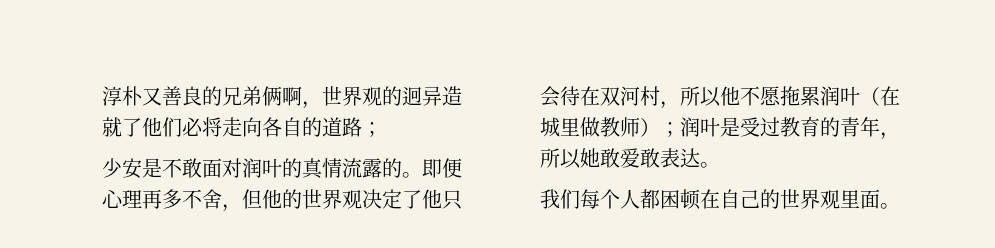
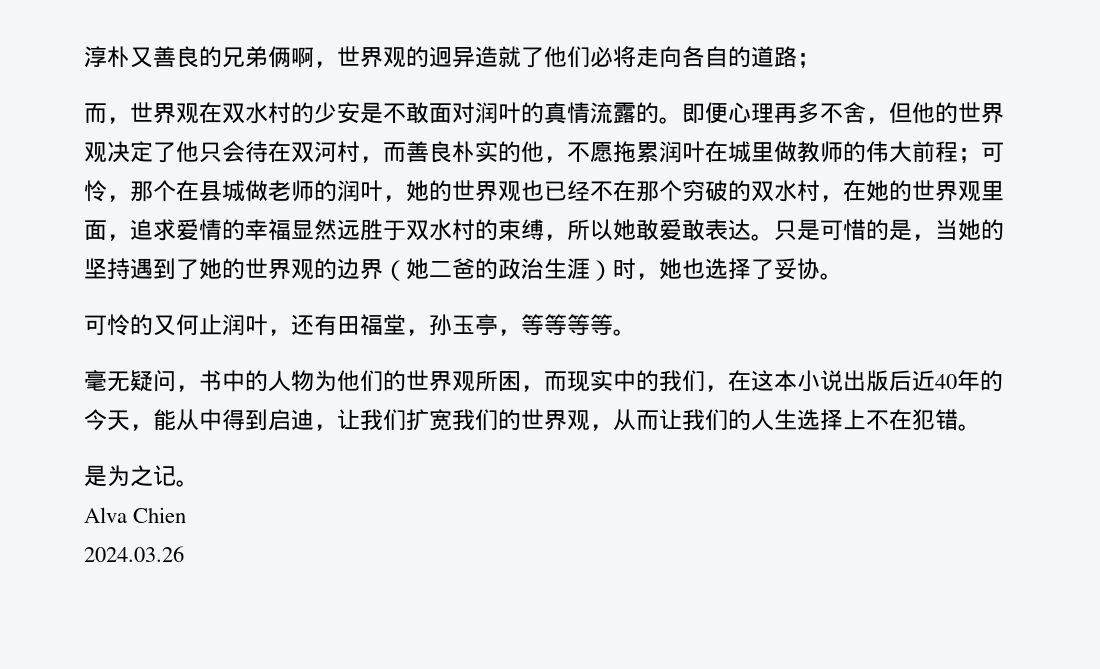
- 少安是不敢面对润叶的真情流露的。
+ 而，世界观在双水村的少安是不敢面对润叶的真情流露的。
- 即便心理再多不舍，但他的世界观决定了他只会待在双河村，所以他不愿拖累润叶（在城里做教师）；润叶是受过教育的青年，所以她敢爱敢表达。
- 我们每个人都困顿在自己的世界观里面。
+ 即便心理再多不舍，但他的世界观决定了他只会待在双河村，而善良朴实的他，不愿拖累润叶在城里做教师的伟大前程；可怜，那个在县城做老师的润叶，她的世界观也已经不在那个穷破的双水村，在她的世界观里面，追求爱情的幸福显然远胜于双水村的束缚，所以她敢爱敢表达。只是可惜的是，当她的坚持遇到了她的世界观的边界（她二爸的政治生涯）时，她也选择了妥协。
+ 可怜的又何止润叶，还有田福堂，孙玉亭，等等等等。
+ 毫无疑问，书中的人物为他们的世界观所困，而现实中的我们，在这本小说出版后近40年的今天，能从中得到启迪，让我们扩宽我们的世界观，从而让我们的人生选择上不在犯错。
+ 是为之记。
+ Alva Chien
+ 2024.03.26

